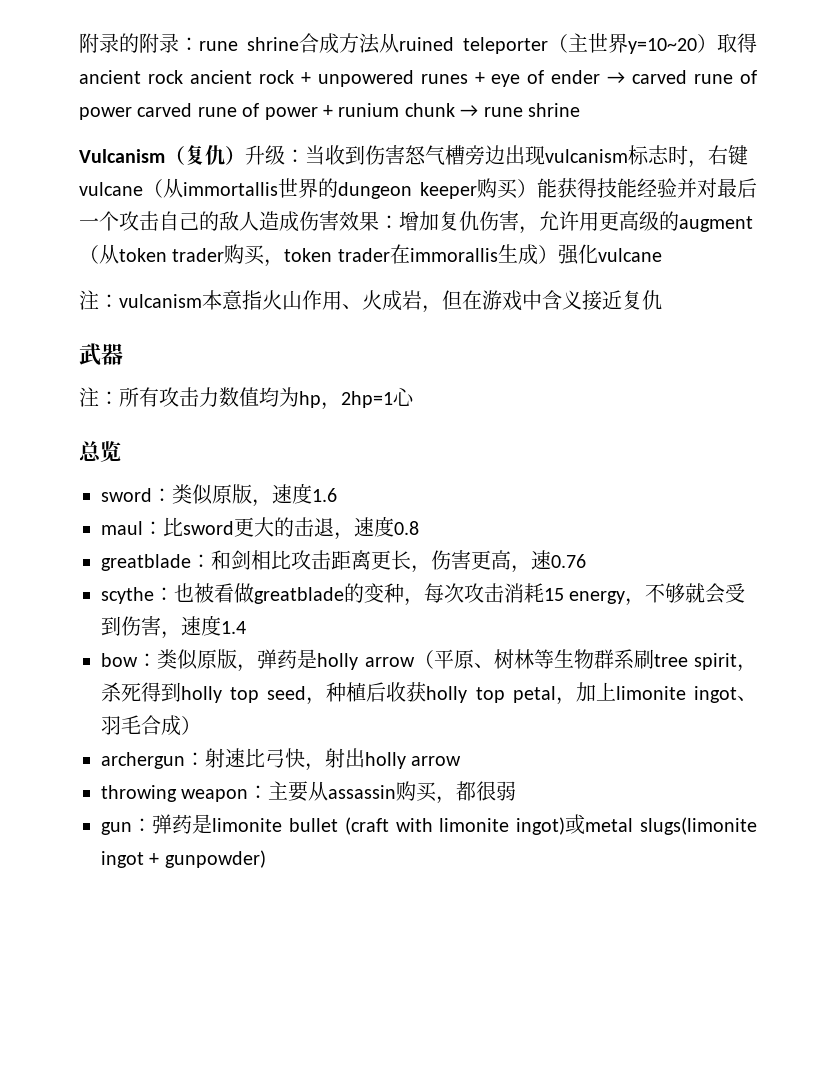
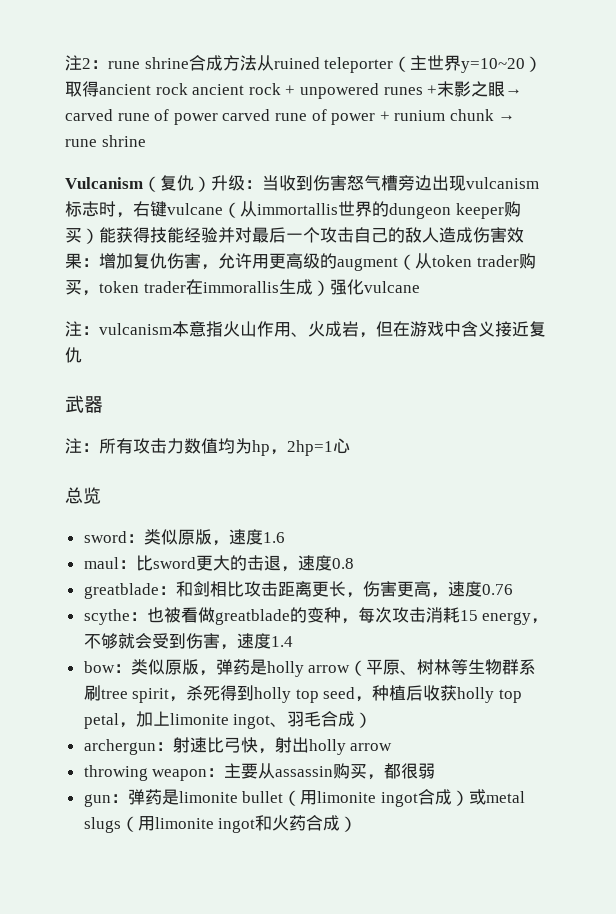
- 附录的附录：rune shrine合成方法从ruined teleporter（主世界y=10~20）取得ancient rock ancient rock + unpowered runes + eye of ender → carved rune of power carved rune of power + runium chunk → rune shrine
+ 注2：rune shrine合成方法从ruined teleporter（主世界y=10~20）取得ancient rock ancient rock + unpowered runes +末影之眼→ carved rune of power carved rune of power + runium chunk → rune shrine
- greatblade：和剑相比攻击距离更长，伤害更高，速0.76
+ greatblade：和剑相比攻击距离更长，伤害更高，速度0.76
- gun：弹药是limonite bullet (craft with limonite ingot)或metal slugs(limonite ingot + gunpowder)
+ gun：弹药是limonite bullet（用limonite ingot合成）或metal slugs（用limonite ingot和火药合成）

